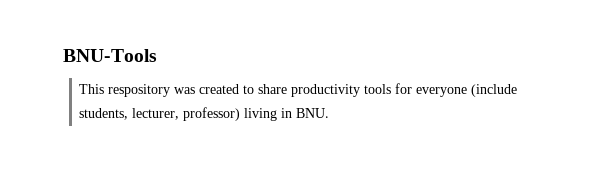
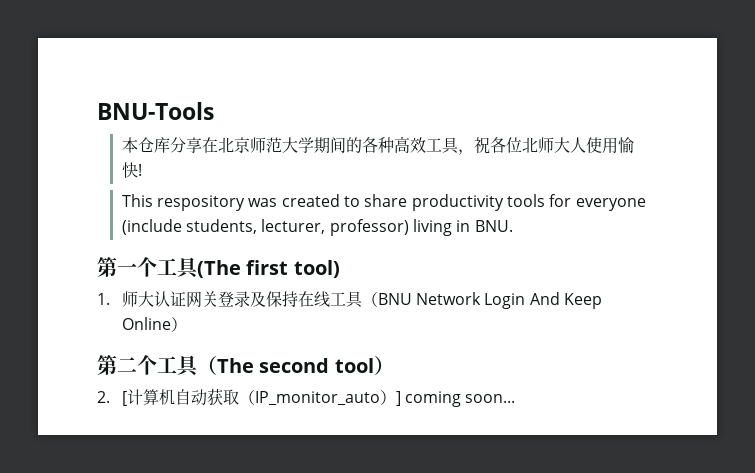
+ 本仓库分享在北京师范大学期间的各种高效工具，祝各位北师大人使用愉快!
+ 第一个工具(The first tool)
+ 1.师大认证网关登录及保持在线工具（BNU Network Login And Keep Online）
+ 第二个工具（The second tool）
+ 2. [计算机自动获取（IP_monitor_auto）] coming soon...

